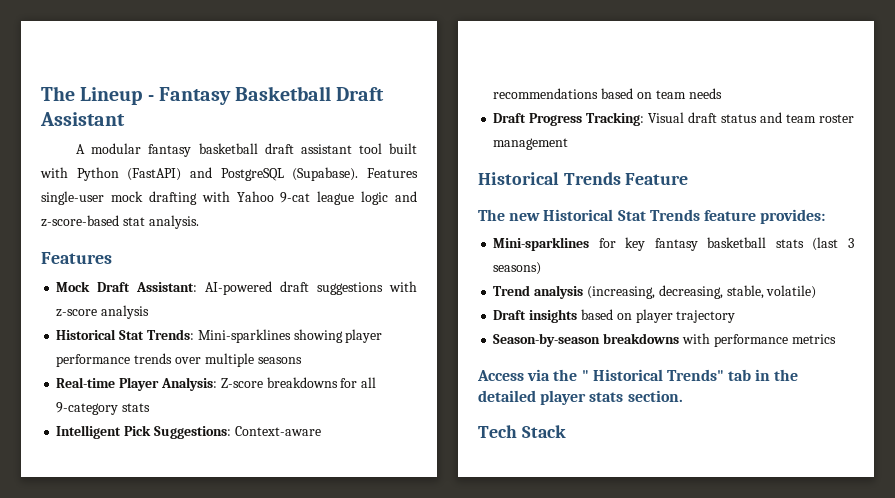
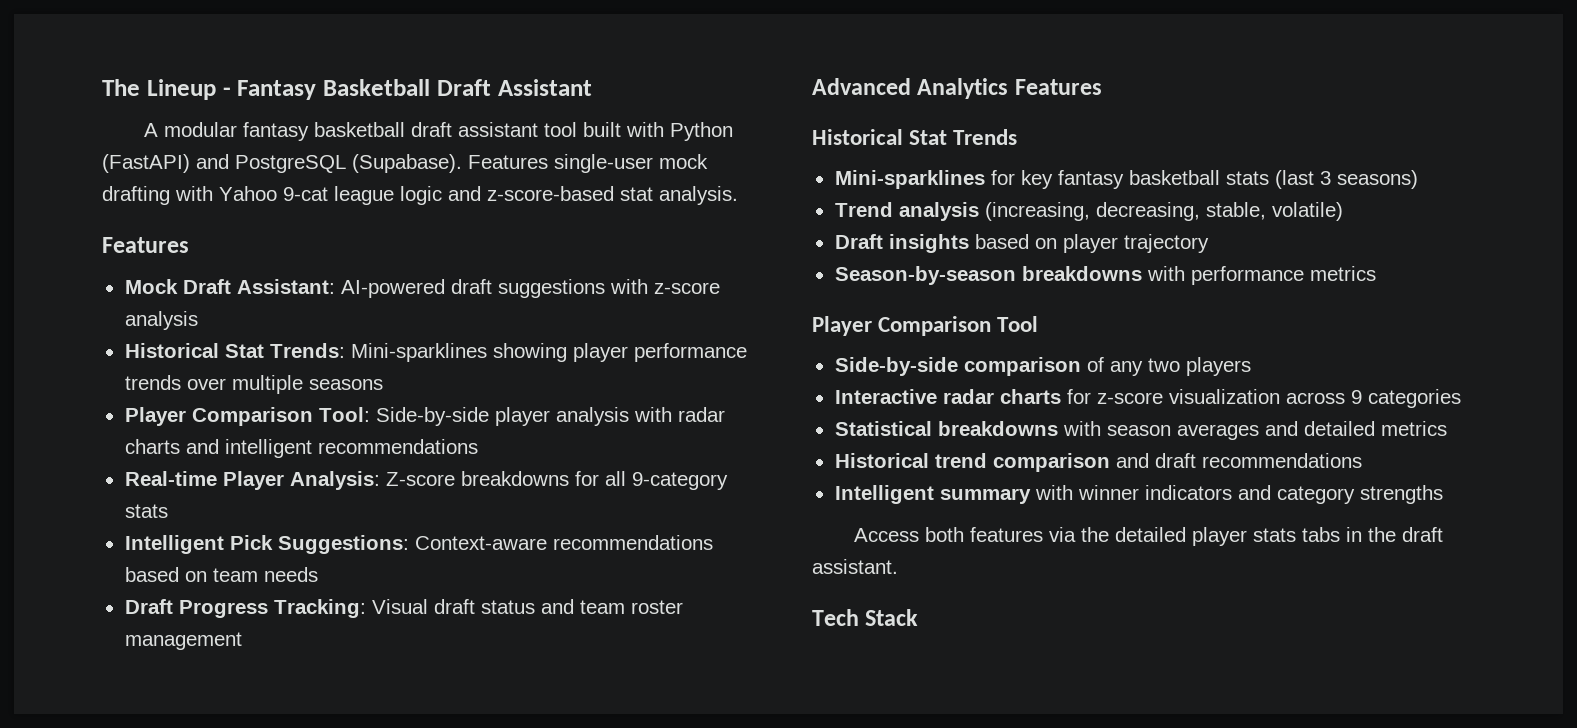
+ Player Comparison Tool: Side-by-side player analysis with radar charts and intelligent recommendations
- Historical Trends Feature
- The new Historical Stat Trends feature provides:
+ Advanced Analytics Features
+ Historical Stat Trends
- Access via the " Historical Trends" tab in the detailed player stats section.
+ Player Comparison Tool
+ Side-by-side comparison of any two players
+ Interactive radar charts for z-score visualization across 9 categories
+ Statistical breakdowns with season averages and detailed metrics
+ Historical trend comparison and draft recommendations
+ Intelligent summary with winner indicators and category strengths
+ Access both features via the detailed player stats tabs in the draft assistant.

